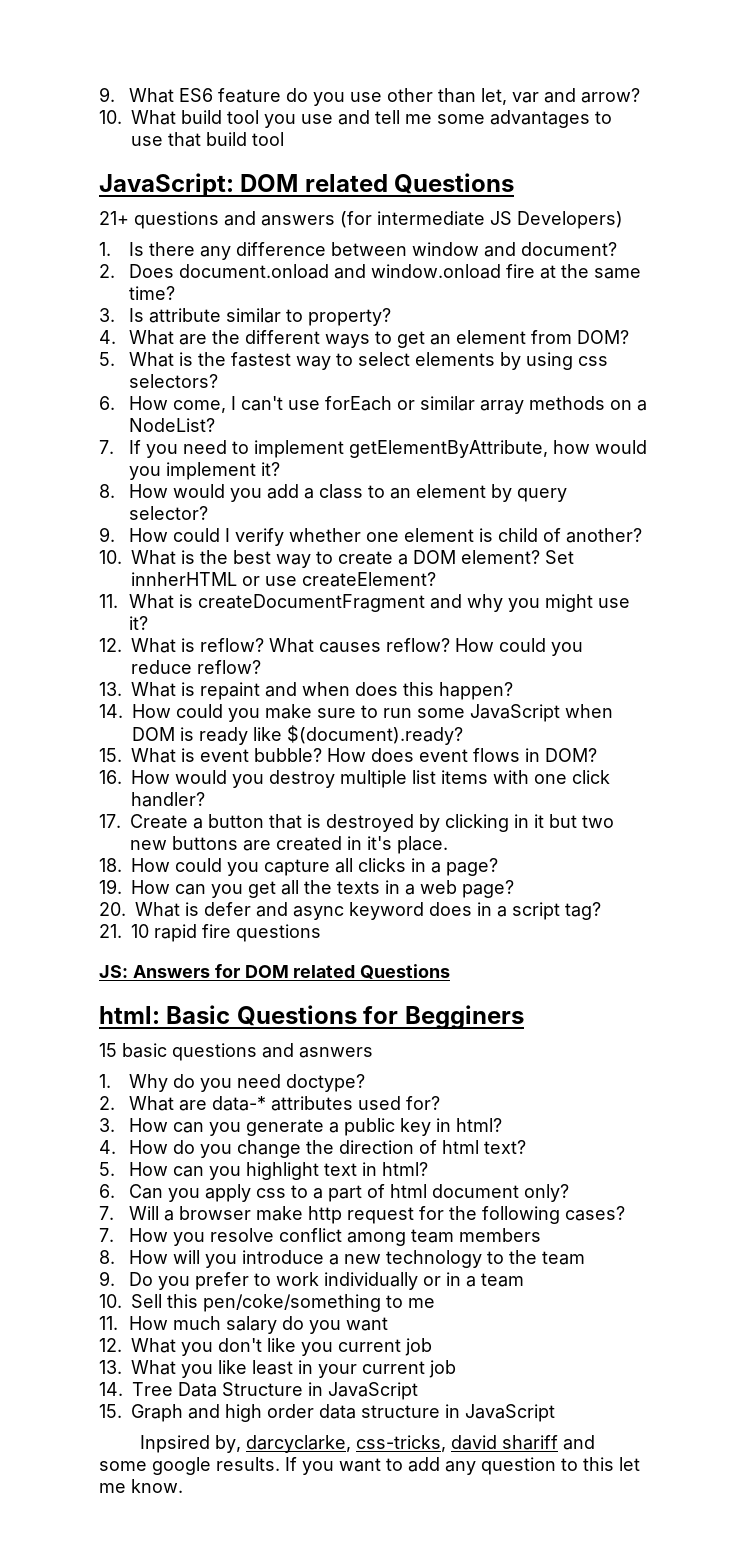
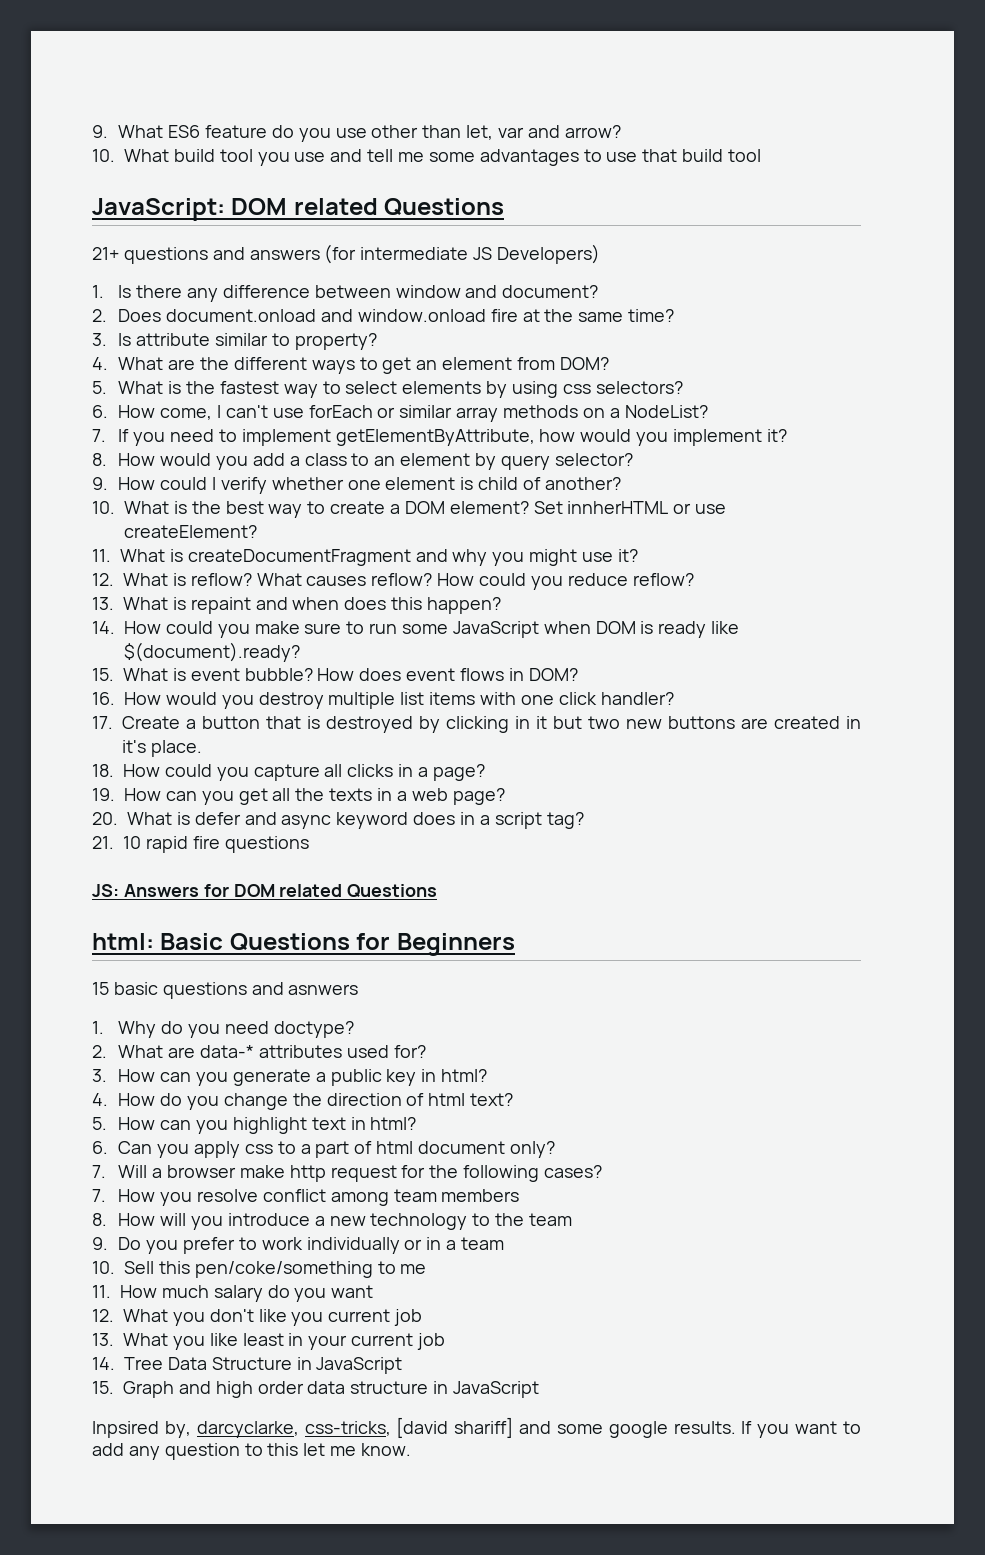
- html: Basic Questions for Begginers
+ html: Basic Questions for Beginners
- Inpsired by, darcyclarke, css-tricks, david shariff and some google results.
+ Inpsired by, darcyclarke, css-tricks, [david shariff] and some google results.

